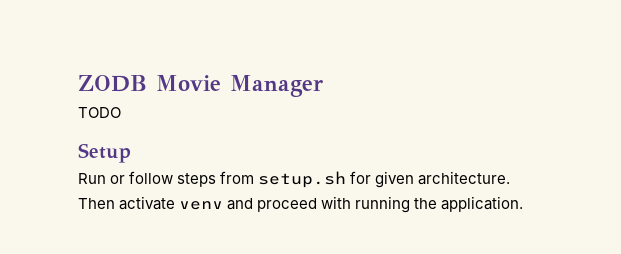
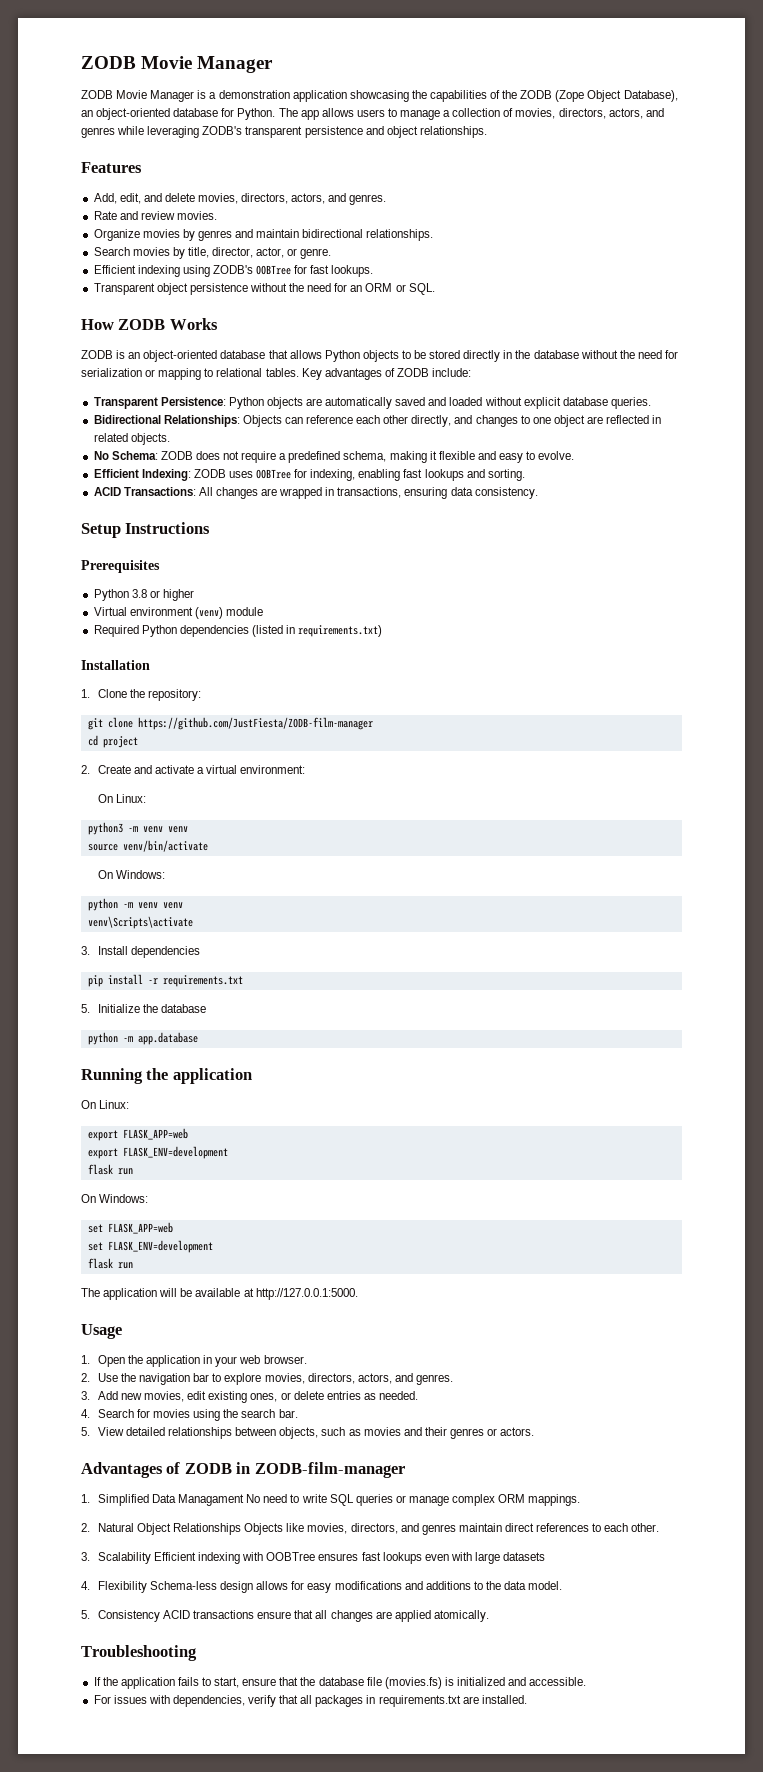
- TODO
- Setup
- Run or follow steps from setup.sh for given architecture.
- Then activate venv and proceed with running the application.
+ ZODB Movie Manager is a demonstration application showcasing the capabilities of the ZODB (Zope Object Database), an object-oriented database for Python. The app allows users to manage a collection of movies, directors, actors, and genres while leveraging ZODB's transparent persistence and object relationships.
+ Features
+ Add, edit, and delete movies, directors, actors, and genres.
+ Rate and review movies.
+ Organize movies by genres and maintain bidirectional relationships.
+ Search movies by title, director, actor, or genre.
+ Efficient indexing using ZODB's OOBTree for fast lookups.
+ Transparent object persistence without the need for an ORM or SQL.
+ How ZODB Works
+ ZODB is an object-oriented database that allows Python objects to be stored directly in the database without the need for serialization or mapping to relational tables. Key advantages of ZODB include:
+ Transparent Persistence: Python objects are automatically saved and loaded without explicit database queries.
+ Bidirectional Relationships: Objects can reference each other directly, and changes to one object are reflected in related objects.
+ No Schema: ZODB does not require a predefined schema, making it flexible and easy to evolve.
+ Efficient Indexing: ZODB uses OOBTree for indexing, enabling fast lookups and sorting.
+ ACID Transactions: All changes are wrapped in transactions, ensuring data consistency.
+ Setup Instructions
+ Prerequisites
+ Python 3.8 or higher
+ Virtual environment (venv) module
+ Required Python dependencies (listed in requirements.txt)
+ Installation
+ 1. Clone the repository:
+ git clone https://github.com/JustFiesta/ZODB-film-manager
+ cd project
+ 2. Create and activate a virtual environment:
+ On Linux:
+ python3 -m venv venv
+ source venv/bin/activate
+ On Windows:
+ python -m venv venv
+ venv\Scripts\activate
+ 3. Install dependencies
+ pip install -r requirements.txt
+ 5. Initialize the database
+ python -m app.database
+ Running the application
+ On Linux:
+ export FLASK_APP=web
+ export FLASK_ENV=development
+ flask run
+ On Windows:
+ set FLASK_APP=web
+ set FLASK_ENV=development
+ flask run
+ The application will be available at http://127.0.0.1:5000.
+ Usage
+ 1. Open the application in your web browser.
+ 2. Use the navigation bar to explore movies, directors, actors, and genres.
+ 3. Add new movies, edit existing ones, or delete entries as needed.
+ 4. Search for movies using the search bar.
+ 5. View detailed relationships between objects, such as movies and their genres or actors.
+ Advantages of ZODB in ZODB-film-manager
+ 1. Simplified Data Managament No need to write SQL queries or manage complex ORM mappings.
+ 2. Natural Object Relationships Objects like movies, directors, and genres maintain direct references to each other.
+ 3. Scalability Efficient indexing with OOBTree ensures fast lookups even with large datasets
+ 4. Flexibility Schema-less design allows for easy modifications and additions to the data model.
+ 5. Consistency ACID transactions ensure that all changes are applied atomically.
+ Troubleshooting
+ If the application fails to start, ensure that the database file (movies.fs) is initialized and accessible.
+ For issues with dependencies, verify that all packages in requirements.txt are installed.

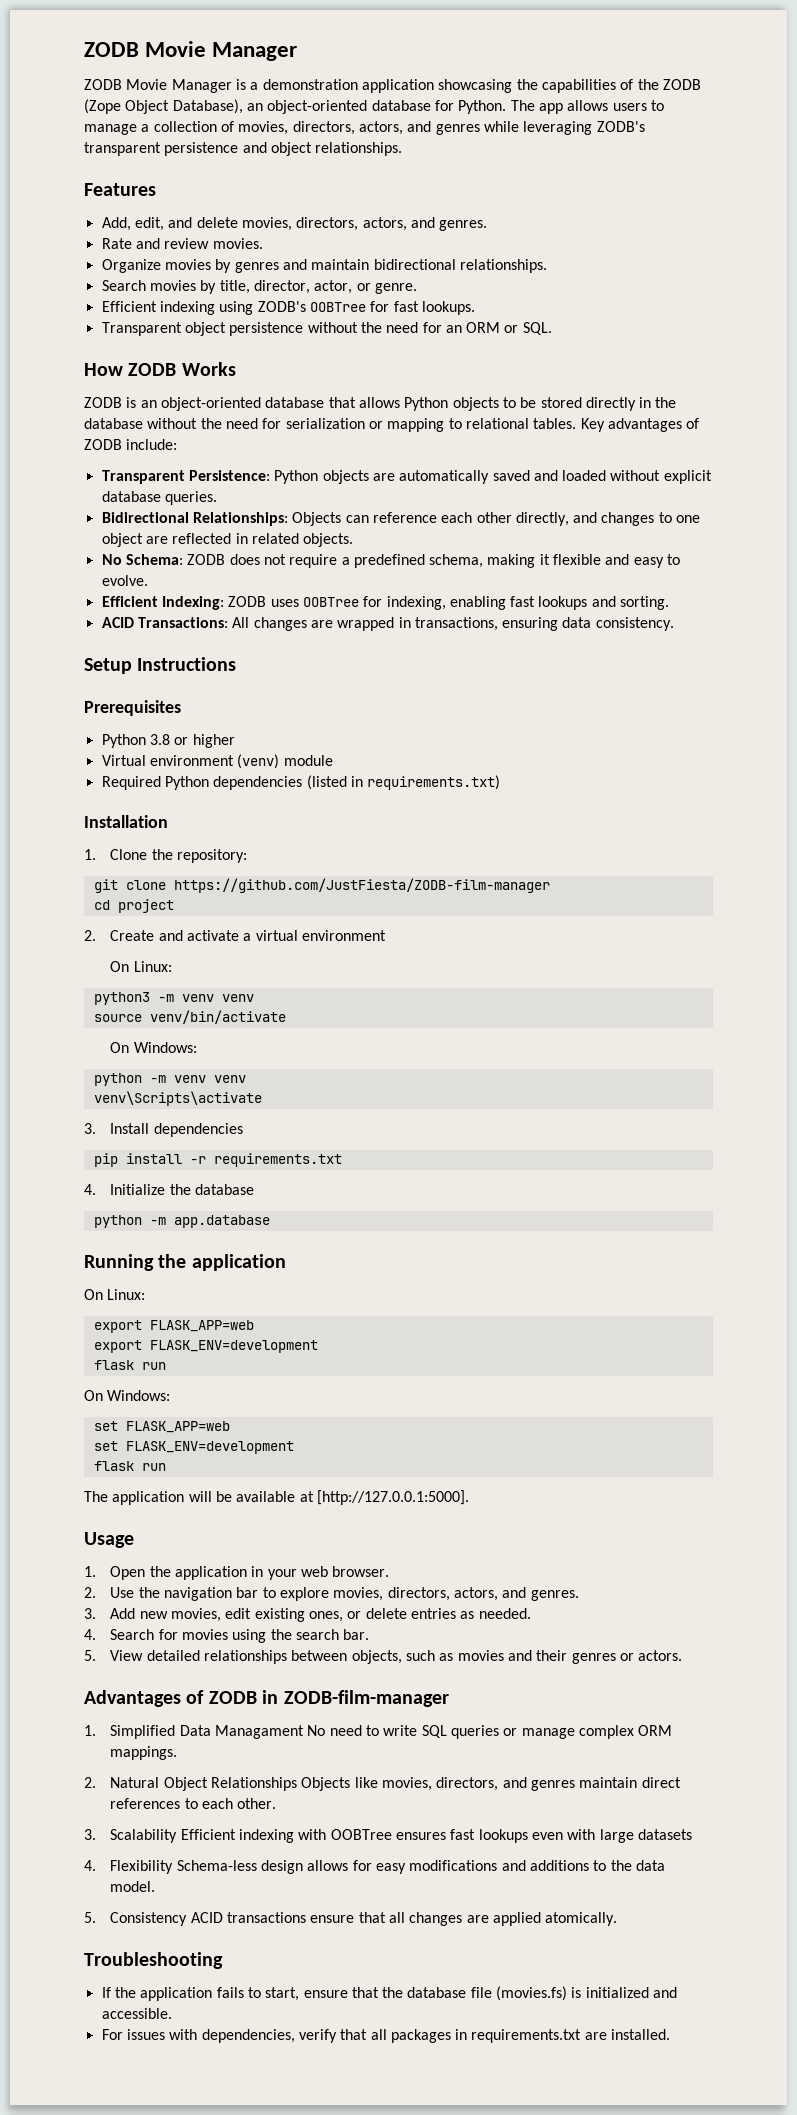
- 2. Create and activate a virtual environment:
+ 2. Create and activate a virtual environment
- 5. Initialize the database
+ 4. Initialize the database
- The application will be available at http://127.0.0.1:5000.
+ The application will be available at [http://127.0.0.1:5000].

